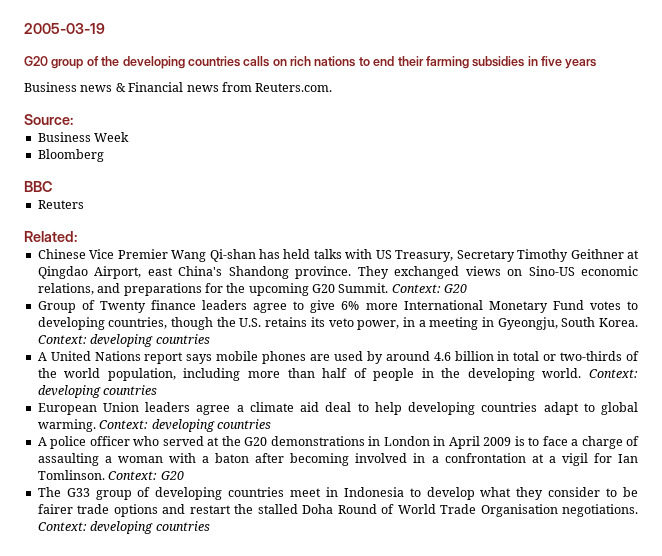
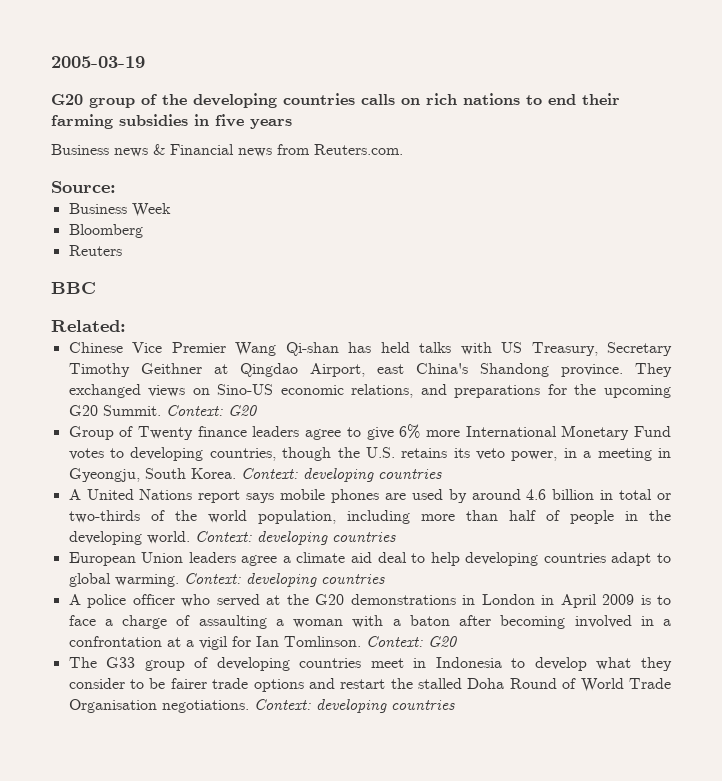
+ Reuters
- Reuters

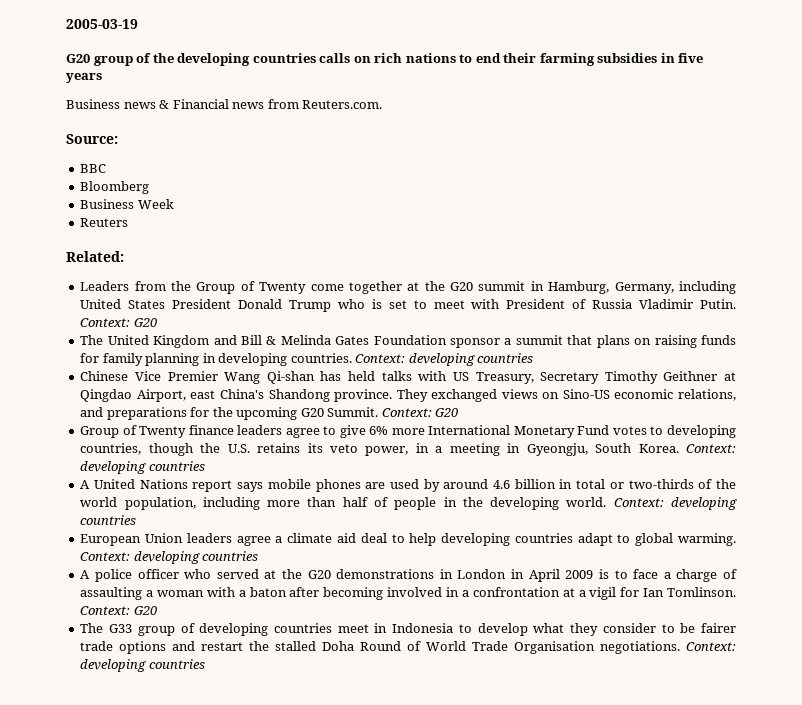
+ BBC
+ Bloomberg
- Bloomberg
- BBC
  Related:
+ Leaders from the Group of Twenty come together at the G20 summit in Hamburg, Germany, including United States President Donald Trump who is set to meet with President of Russia Vladimir Putin. Context: G20
+ The United Kingdom and Bill & Melinda Gates Foundation sponsor a summit that plans on raising funds for family planning in developing countries. Context: developing countries

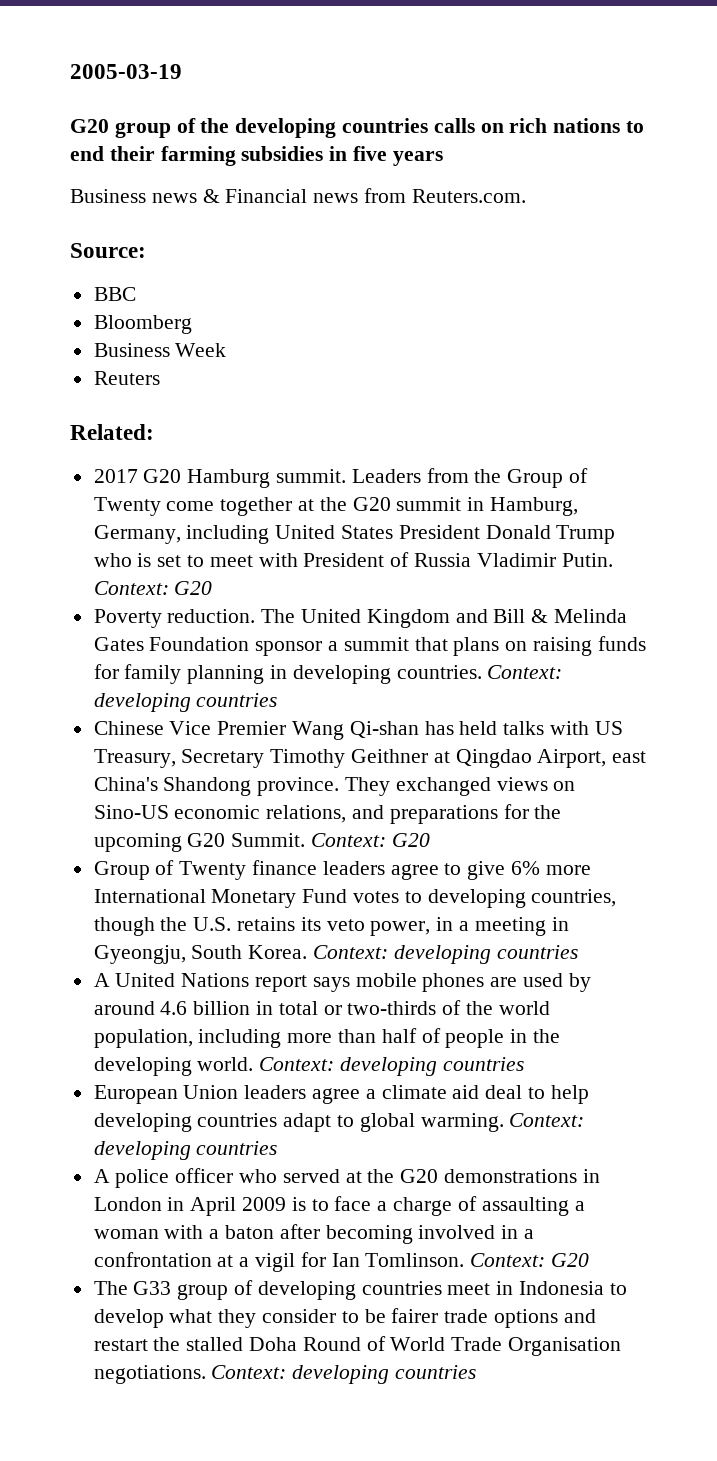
+ 2017 G20 Hamburg summit.
+ Poverty reduction.

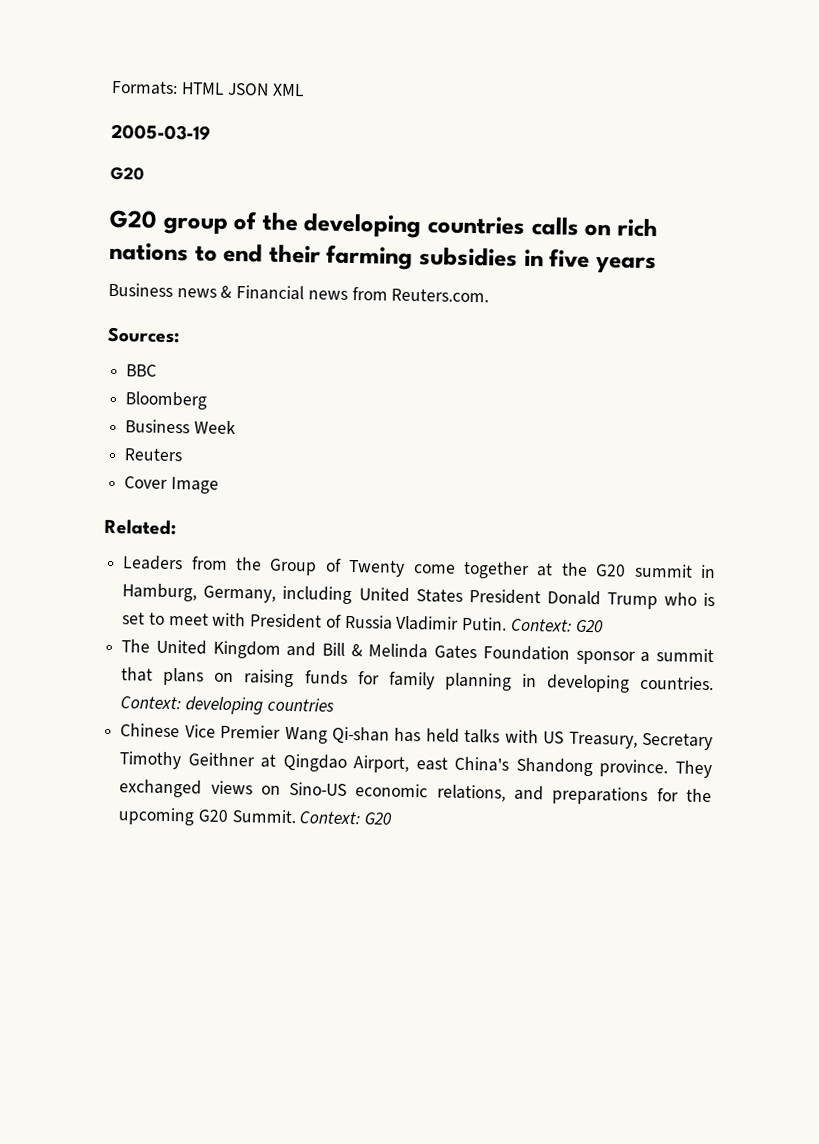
+ Formats: HTML JSON XML
  2005-03-19
+ G20
- Source:
+ Sources:
+ Cover Image
- 2017 G20 Hamburg summit.
- Poverty reduction.
- Group of Twenty finance leaders agree to give 6% more International Monetary Fund votes to developing countries, though the U.S. retains its veto power, in a meeting in Gyeongju, South Korea. Context: developing countries
- A United Nations report says mobile phones are used by around 4.6 billion in total or two-thirds of the world population, including more than half of people in the developing world. Context: developing countries
- European Union leaders agree a climate aid deal to help developing countries adapt to global warming. Context: developing countries
- A police officer who served at the G20 demonstrations in London in April 2009 is to face a charge of assaulting a woman with a baton after becoming involved in a confrontation at a vigil for Ian Tomlinson. Context: G20
- The G33 group of developing countries meet in Indonesia to develop what they consider to be fairer trade options and restart the stalled Doha Round of World Trade Organisation negotiations. Context: developing countries

